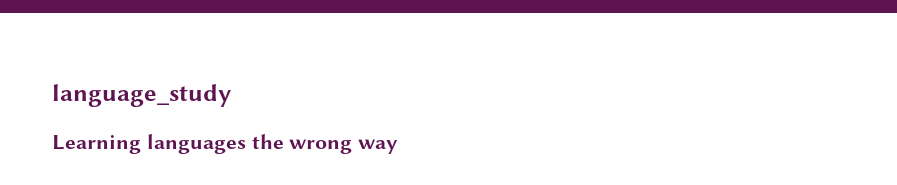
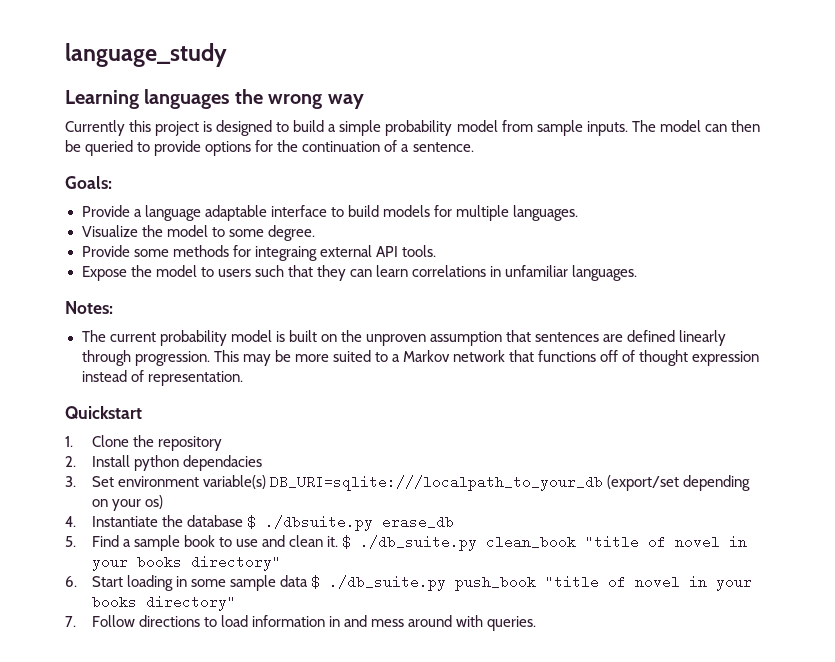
+ Currently this project is designed to build a simple probability model from sample inputs. The model can then be queried to provide options for the continuation of a sentence.
+ Goals:
+ Provide a language adaptable interface to build models for multiple languages.
+ Visualize the model to some degree.
+ Provide some methods for integraing external API tools.
+ Expose the model to users such that they can learn correlations in unfamiliar languages.
+ Notes:
+ The current probability model is built on the unproven assumption that sentences are defined linearly through progression. This may be more suited to a Markov network that functions off of thought expression instead of representation.
+ Quickstart
+ 1. Clone the repository
+ 2. Install python dependacies
+ 3. Set environment variable(s) DB_URI=sqlite:///localpath_to_your_db (export/set depending on your os)
+ 4. Instantiate the database $ ./dbsuite.py erase_db
+ 5. Find a sample book to use and clean it. $ ./db_suite.py clean_book "title of novel in your books directory"
+ 6. Start loading in some sample data $ ./db_suite.py push_book "title of novel in your books directory"
+ 7. Follow directions to load information in and mess around with queries.

